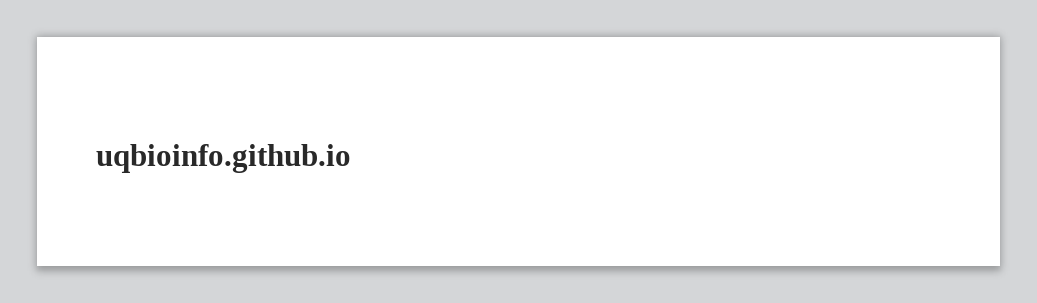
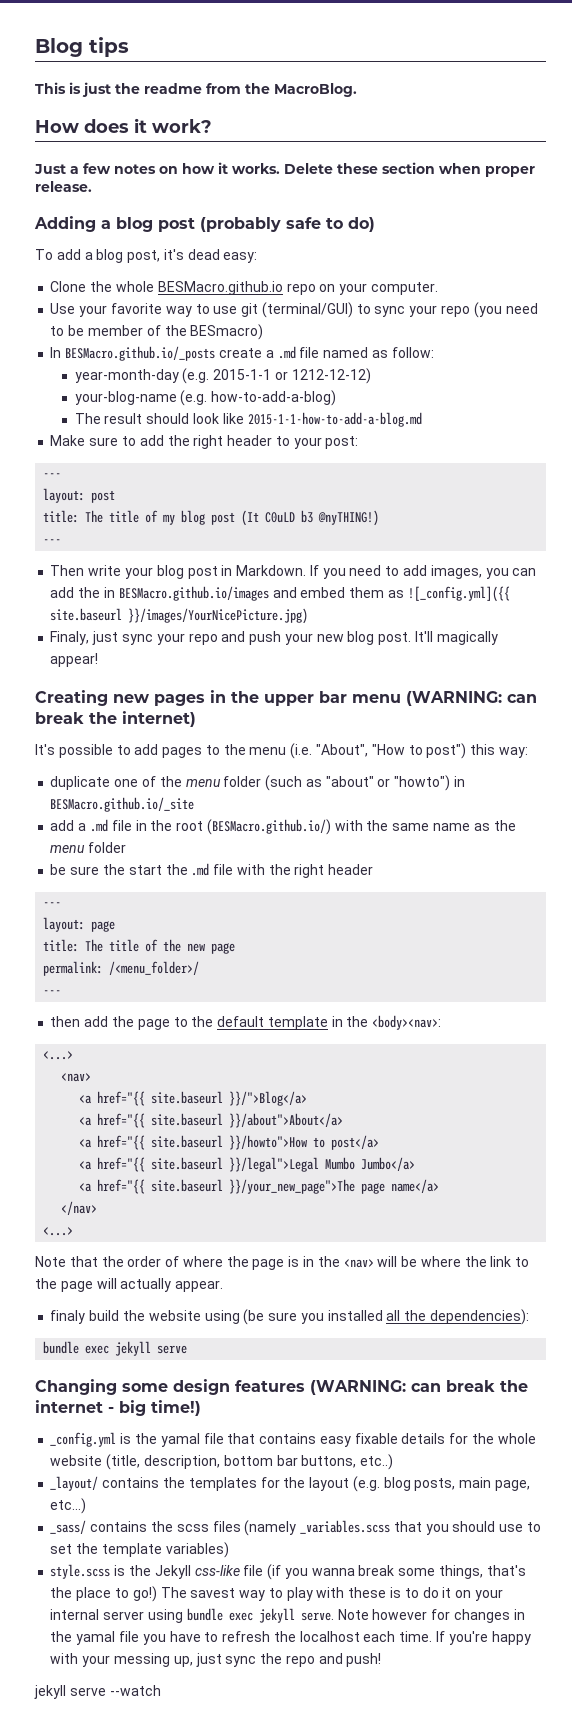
- uqbioinfo.github.io
+ Blog tips
+ This is just the readme from the MacroBlog.
+ How does it work?
+ Just a few notes on how it works. Delete these section when proper release.
+ Adding a blog post (probably safe to do)
+ To add a blog post, it's dead easy:
+ Clone the whole BESMacro.github.io repo on your computer.
+ Use your favorite way to use git (terminal/GUI) to sync your repo (you need to be member of the BESmacro)
+ In BESMacro.github.io/_posts create a .md file named as follow:
+ year-month-day (e.g. 2015-1-1 or 1212-12-12)
+ your-blog-name (e.g. how-to-add-a-blog)
+ The result should look like 2015-1-1-how-to-add-a-blog.md
+ Make sure to add the right header to your post:
+ ---
+ layout: post
+ title: The title of my blog post (It C0uLD b3 @nyTHING!)
+ ---
+ Then write your blog post in Markdown. If you need to add images, you can add the in BESMacro.github.io/images and embed them as ![_config.yml]({{ site.baseurl }}/images/YourNicePicture.jpg)
+ Finaly, just sync your repo and push your new blog post. It'll magically appear!
+ Creating new pages in the upper bar menu (WARNING: can break the internet)
+ It's possible to add pages to the menu (i.e. "About", "How to post") this way:
+ duplicate one of the menu folder (such as "about" or "howto") in BESMacro.github.io/_site
+ add a .md file in the root (BESMacro.github.io/) with the same name as the menu folder
+ be sure the start the .md file with the right header
+ ---
+ layout: page
+ title: The title of the new page
+ permalink: /<menu_folder>/
+ ---
+ then add the page to the default template in the <body><nav>:
+ <...>
+ <nav>
+ <a href="{{ site.baseurl }}/">Blog</a>
+ <a href="{{ site.baseurl }}/about">About</a>
+ <a href="{{ site.baseurl }}/howto">How to post</a>
+ <a href="{{ site.baseurl }}/legal">Legal Mumbo Jumbo</a>
+ <a href="{{ site.baseurl }}/your_new_page">The page name</a>
+ </nav>
+ <...>
+ Note that the order of where the page is in the <nav> will be where the link to the page will actually appear.
+ finaly build the website using (be sure you installed all the dependencies):
+ bundle exec jekyll serve
+ Changing some design features (WARNING: can break the internet - big time!)
+ _config.yml is the yamal file that contains easy fixable details for the whole website (title, description, bottom bar buttons, etc..)
+ _layout/ contains the templates for the layout (e.g. blog posts, main page, etc...)
+ _sass/ contains the scss files (namely _variables.scss that you should use to set the template variables)
+ style.scss is the Jekyll css-like file (if you wanna break some things, that's the place to go!) The savest way to play with these is to do it on your internal server using bundle exec jekyll serve. Note however for changes in the yamal file you have to refresh the localhost each time. If you're happy with your messing up, just sync the repo and push!
+ jekyll serve --watch

